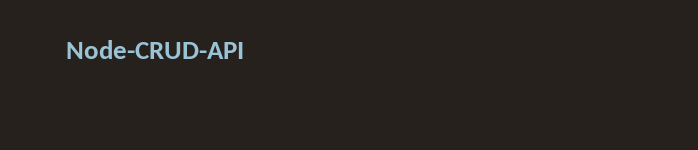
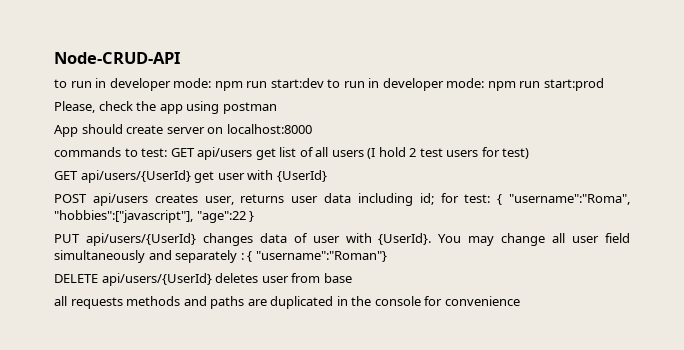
+ to run in developer mode: npm run start:dev to run in developer mode: npm run start:prod
+ Please, check the app using postman
+ App should create server on localhost:8000
+ commands to test: GET api/users get list of all users (I hold 2 test users for test)
+ GET api/users/{UserId} get user with {UserId}
+ POST api/users creates user, returns user data including id; for test: { "username":"Roma", "hobbies":["javascript"], "age":22 }
+ PUT api/users/{UserId} changes data of user with {UserId}. You may change all user field simultaneously and separately : { "username":"Roman"}
+ DELETE api/users/{UserId} deletes user from base
+ all requests methods and paths are duplicated in the console for convenience

